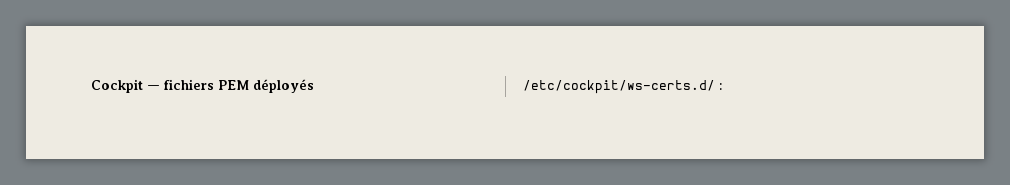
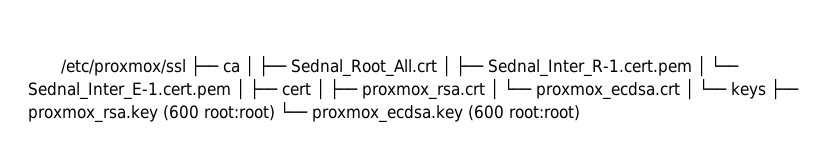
- Cockpit — fichiers PEM déployés /etc/cockpit/ws-certs.d/ :
+ /etc/proxmox/ssl ├── ca │ ├── Sednal_Root_All.crt │ ├── Sednal_Inter_R-1.cert.pem │ └── Sednal_Inter_E-1.cert.pem │ ├── cert │ ├── proxmox_rsa.crt │ └── proxmox_ecdsa.crt │ └── keys ├── proxmox_rsa.key (600 root:root) └── proxmox_ecdsa.key (600 root:root)

